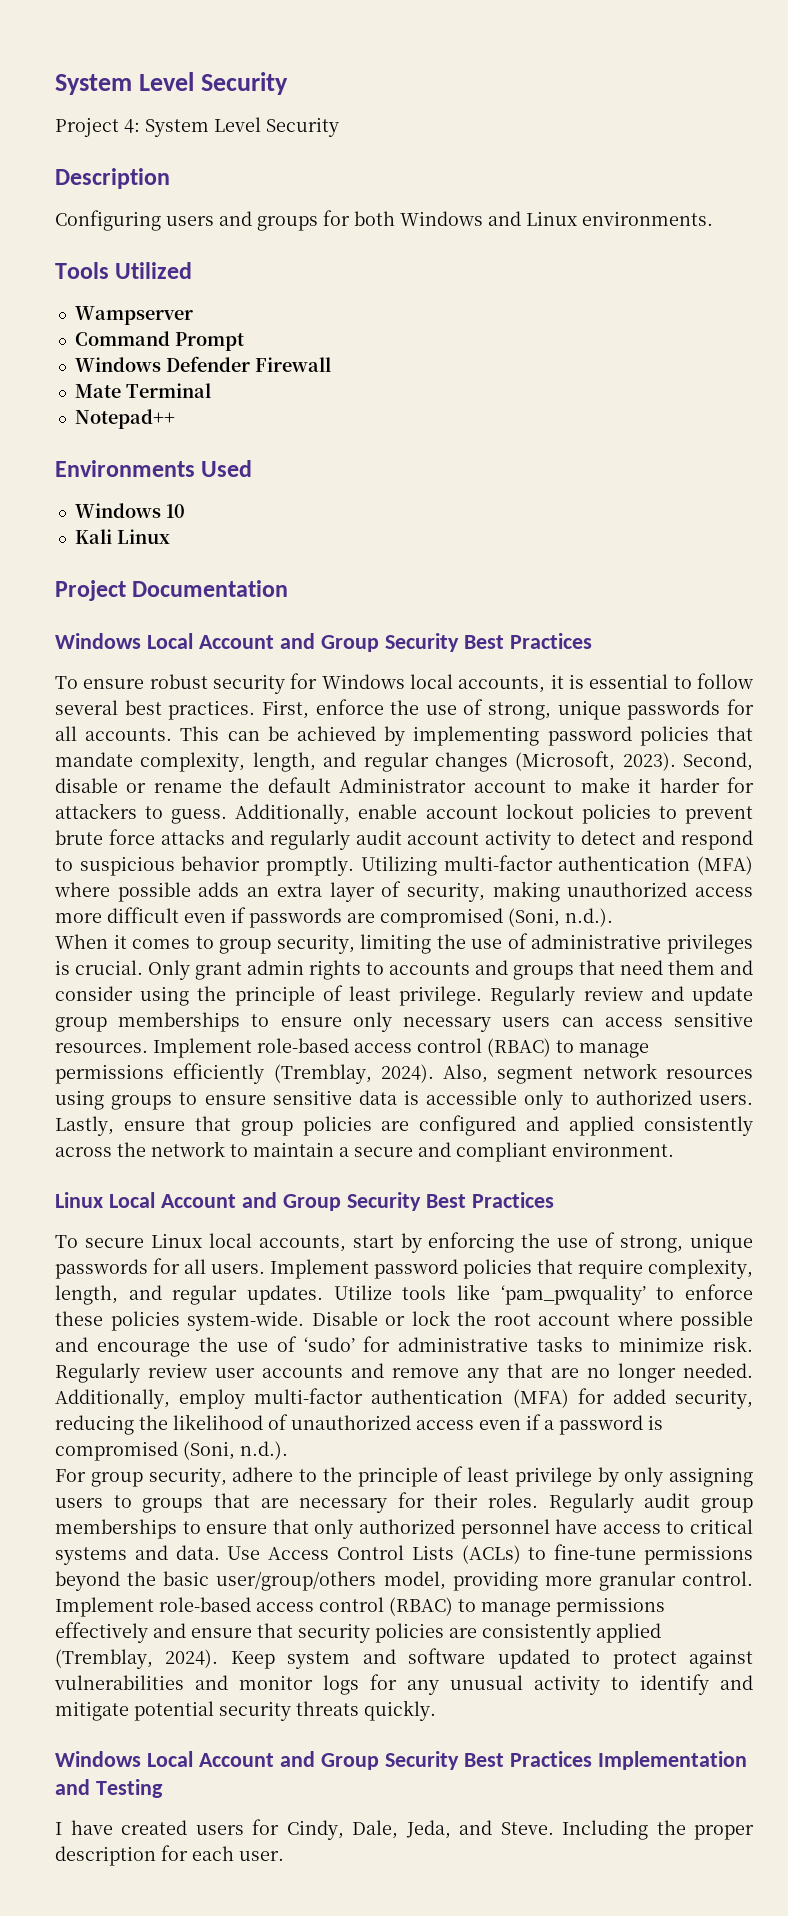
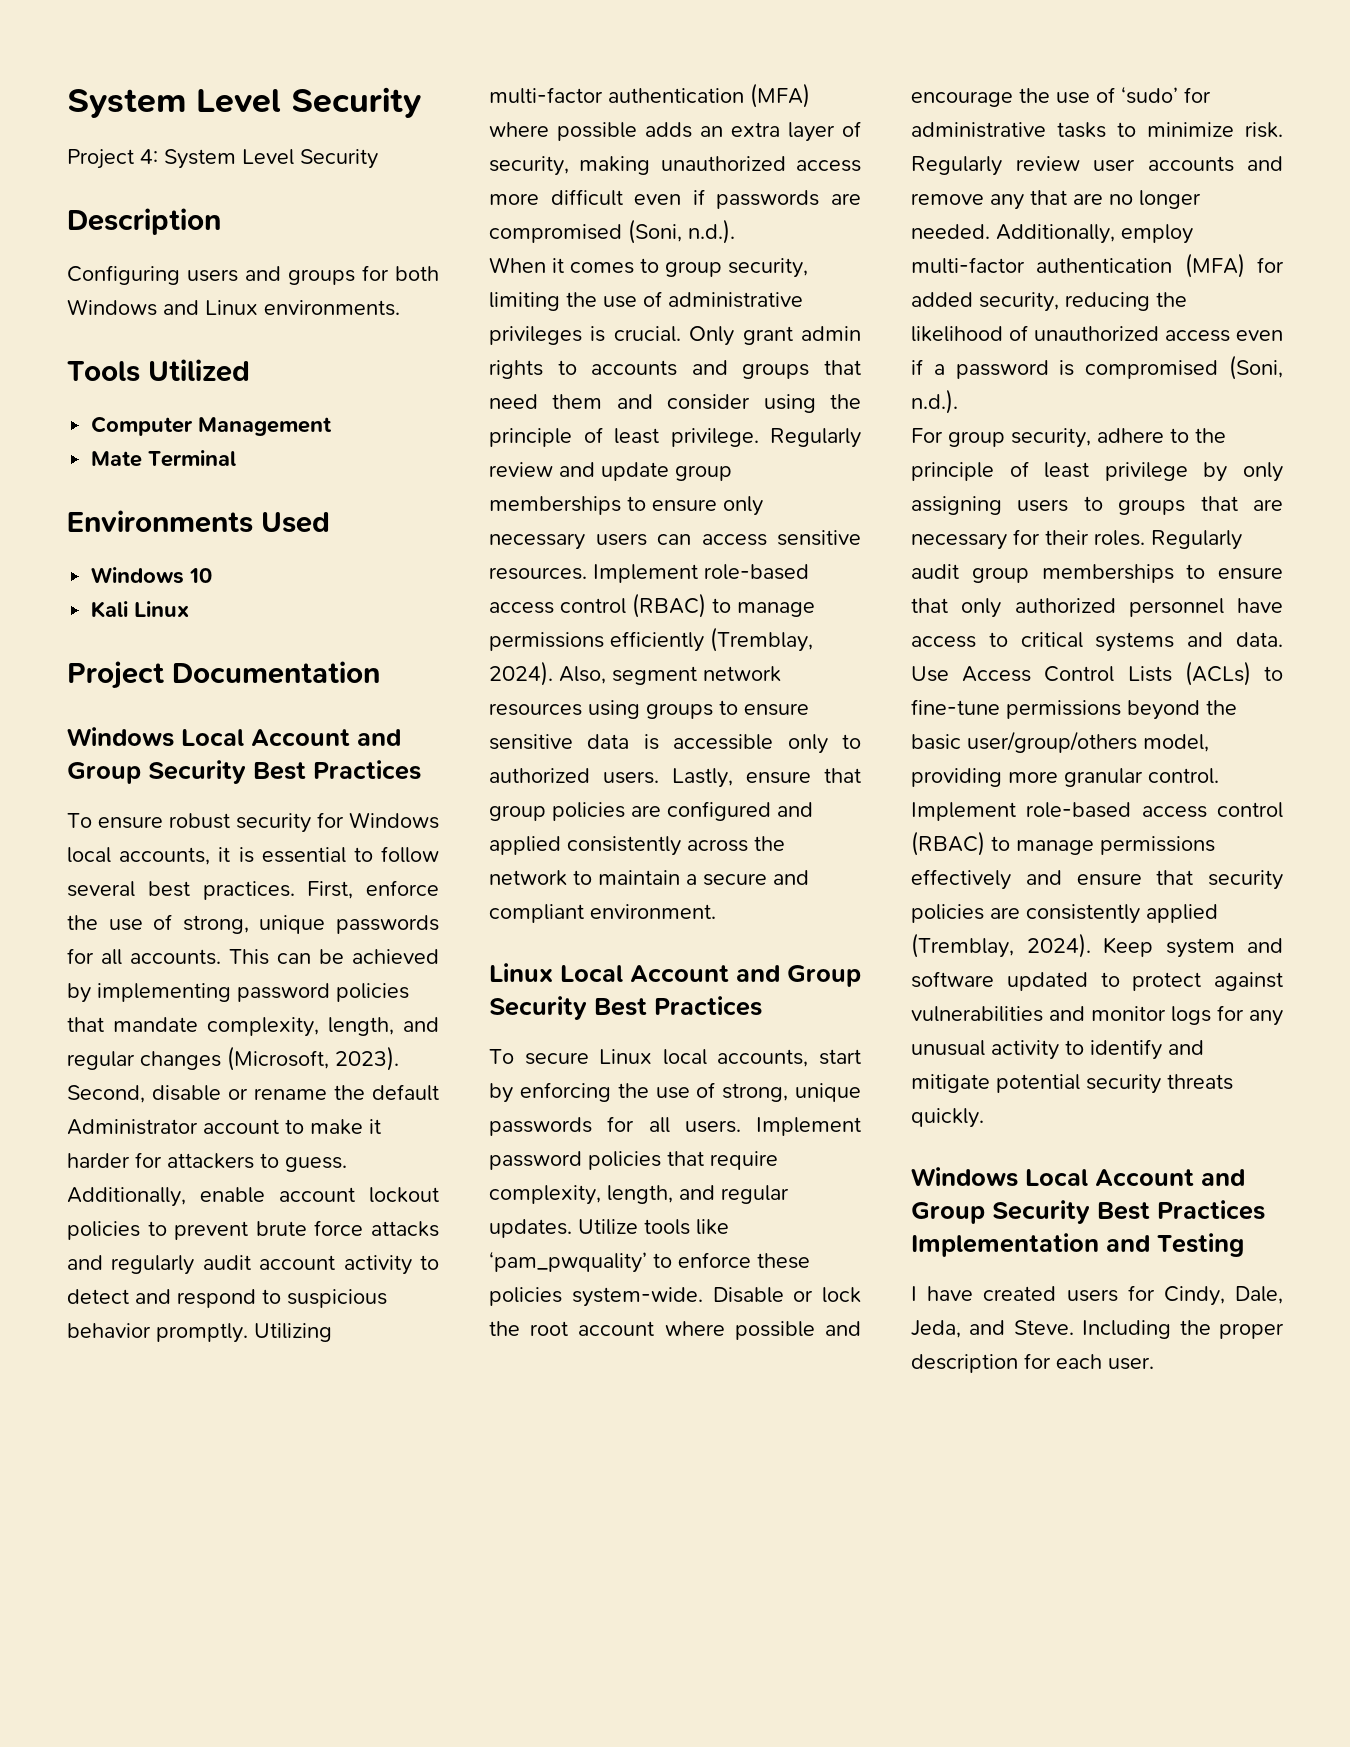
- Wampserver
- Command Prompt
- Windows Defender Firewall
+ Computer Management
- Notepad++

